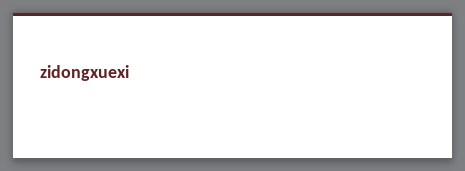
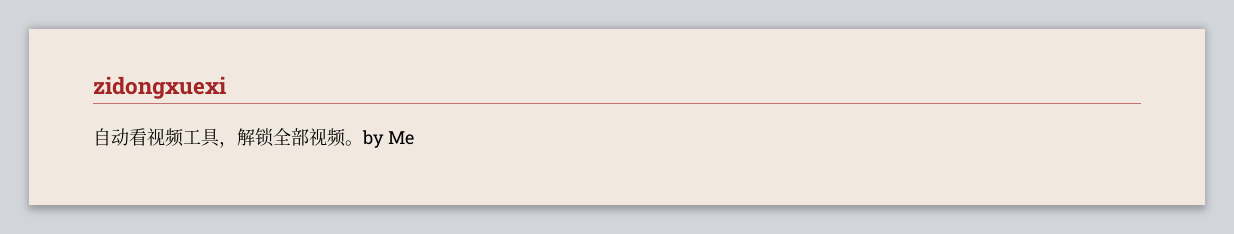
+ 自动看视频工具，解锁全部视频。by Me

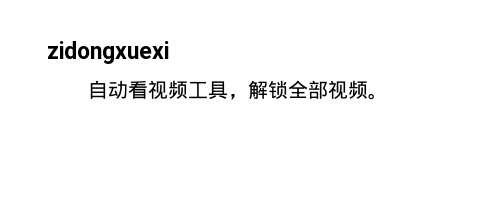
- 自动看视频工具，解锁全部视频。by Me
+ 自动看视频工具，解锁全部视频。

